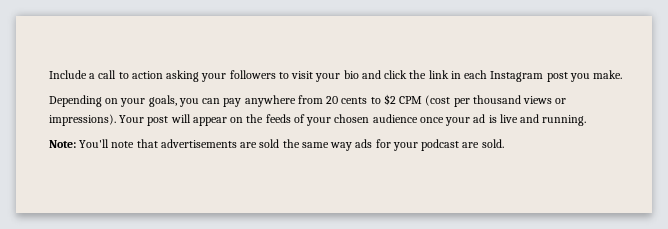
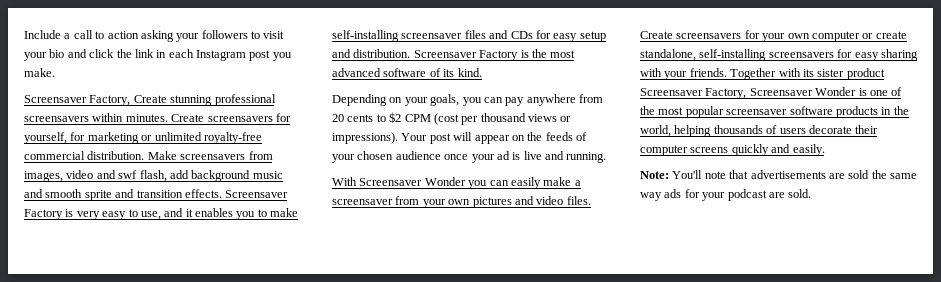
+ Screensaver Factory, Create stunning professional screensavers within minutes. Create screensavers for yourself, for marketing or unlimited royalty-free commercial distribution. Make screensavers from images, video and swf flash, add background music and smooth sprite and transition effects. Screensaver Factory is very easy to use, and it enables you to make self-installing screensaver files and CDs for easy setup and distribution. Screensaver Factory is the most advanced software of its kind.
+ With Screensaver Wonder you can easily make a screensaver from your own pictures and video files. Create screensavers for your own computer or create standalone, self-installing screensavers for easy sharing with your friends. Together with its sister product Screensaver Factory, Screensaver Wonder is one of the most popular screensaver software products in the world, helping thousands of users decorate their computer screens quickly and easily.

